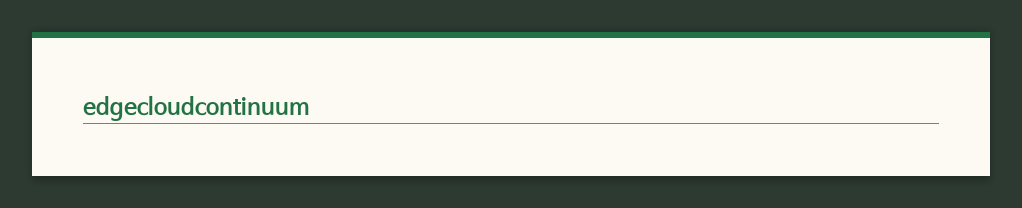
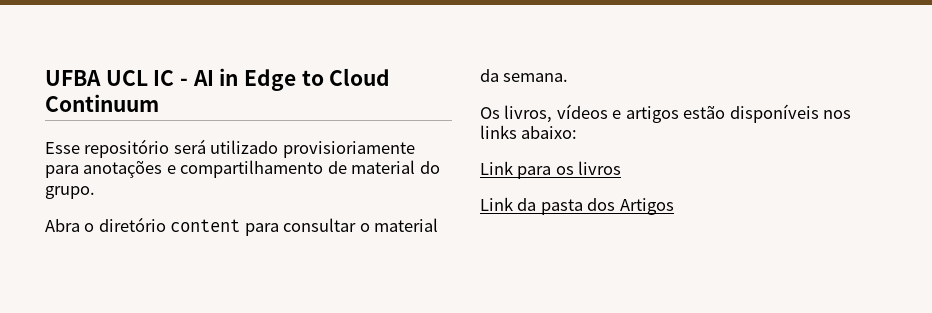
- edgecloudcontinuum
+ UFBA UCL IC - AI in Edge to Cloud Continuum
+ Esse repositório será utilizado provisioriamente para anotações e compartilhamento de material do grupo.
+ Abra o diretório content para consultar o material da semana.
+ Os livros, vídeos e artigos estão disponíveis nos links abaixo:
+ Link para os livros
+ Link da pasta dos Artigos

